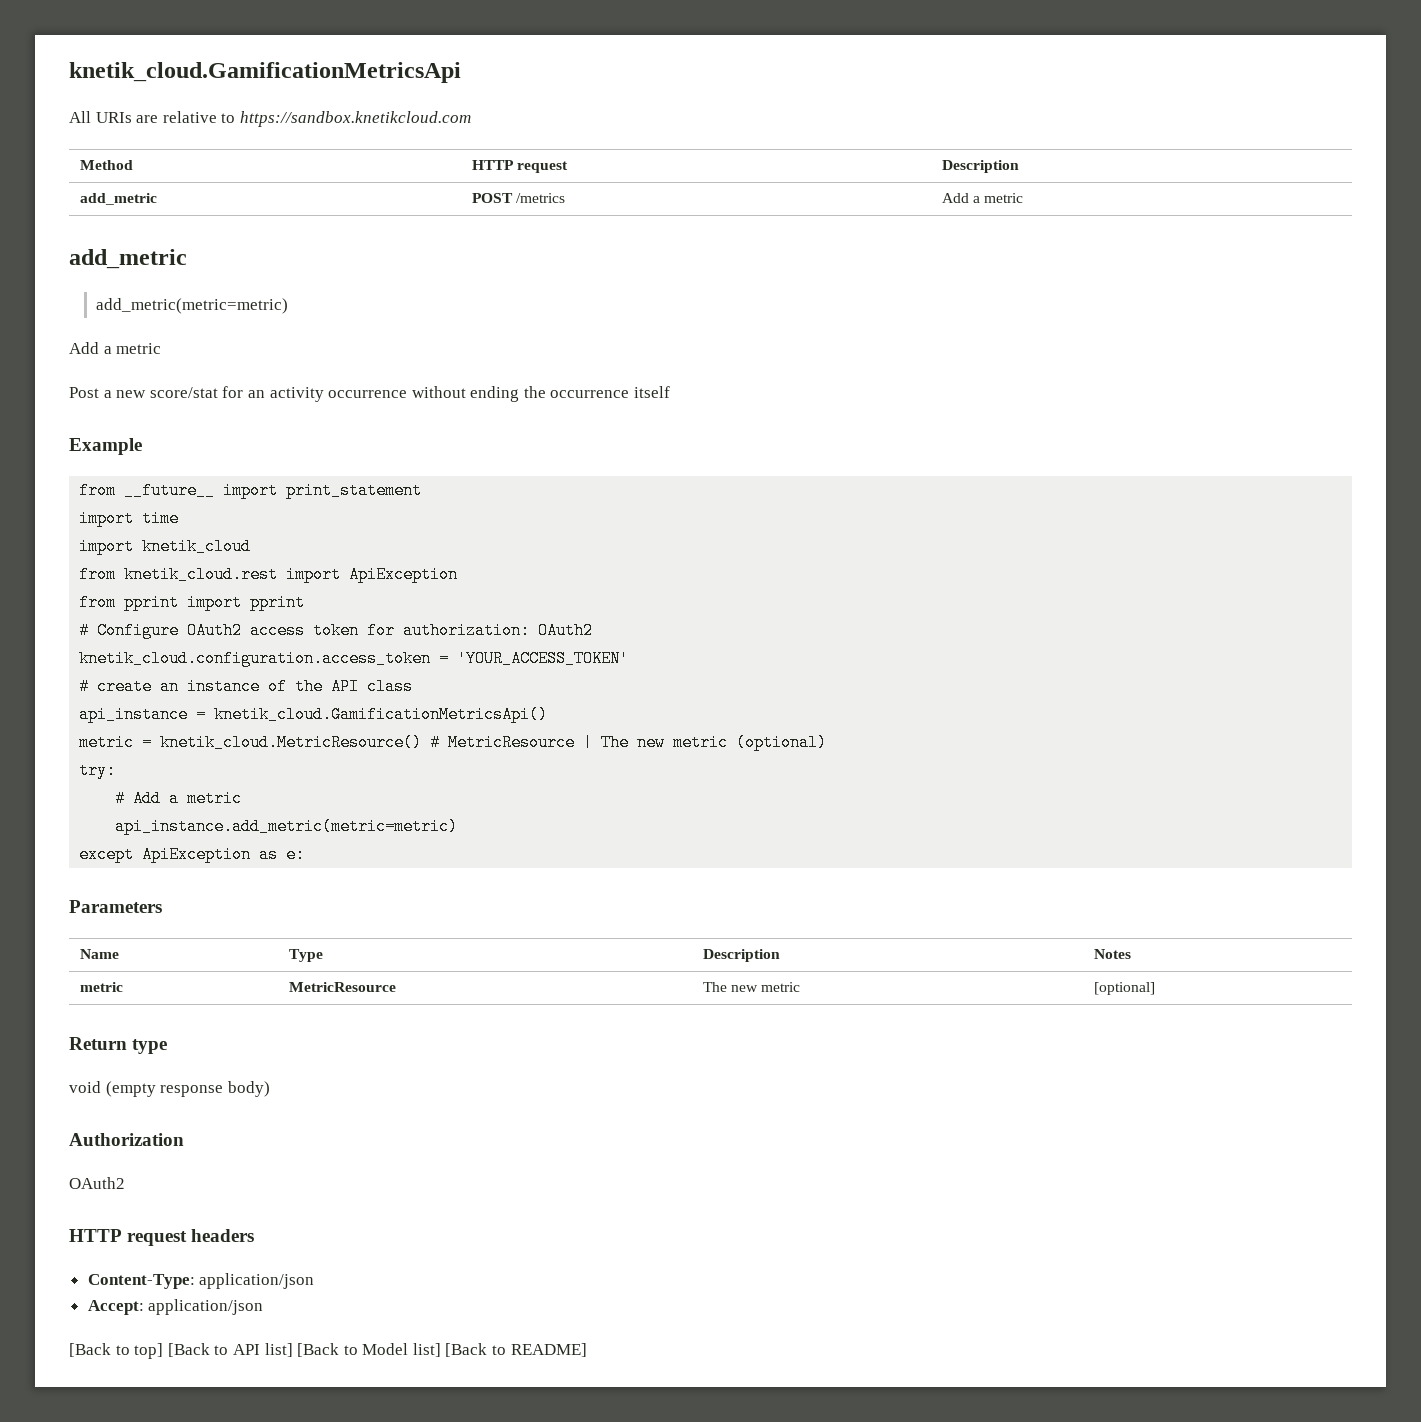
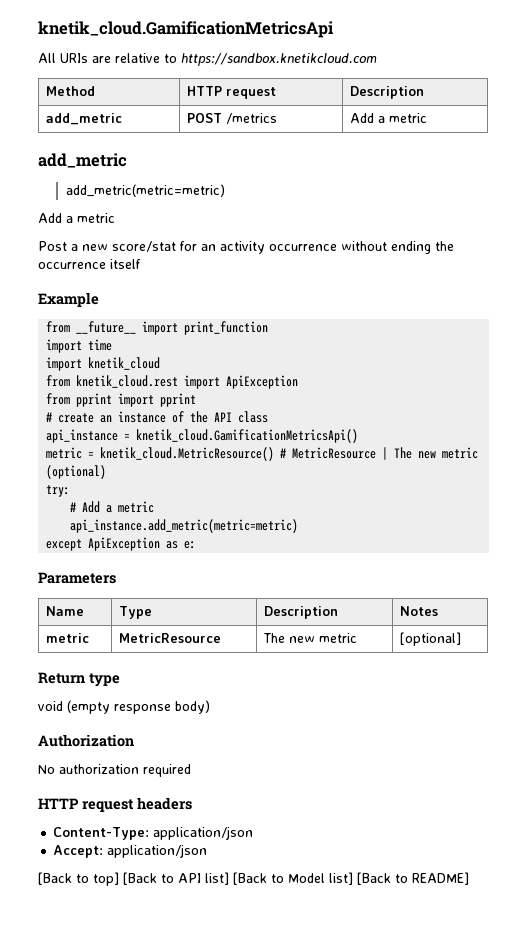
- from __future__ import print_statement
+ from __future__ import print_function
- # Configure OAuth2 access token for authorization: OAuth2
- knetik_cloud.configuration.access_token = 'YOUR_ACCESS_TOKEN'
  Authorization
- OAuth2
+ No authorization required

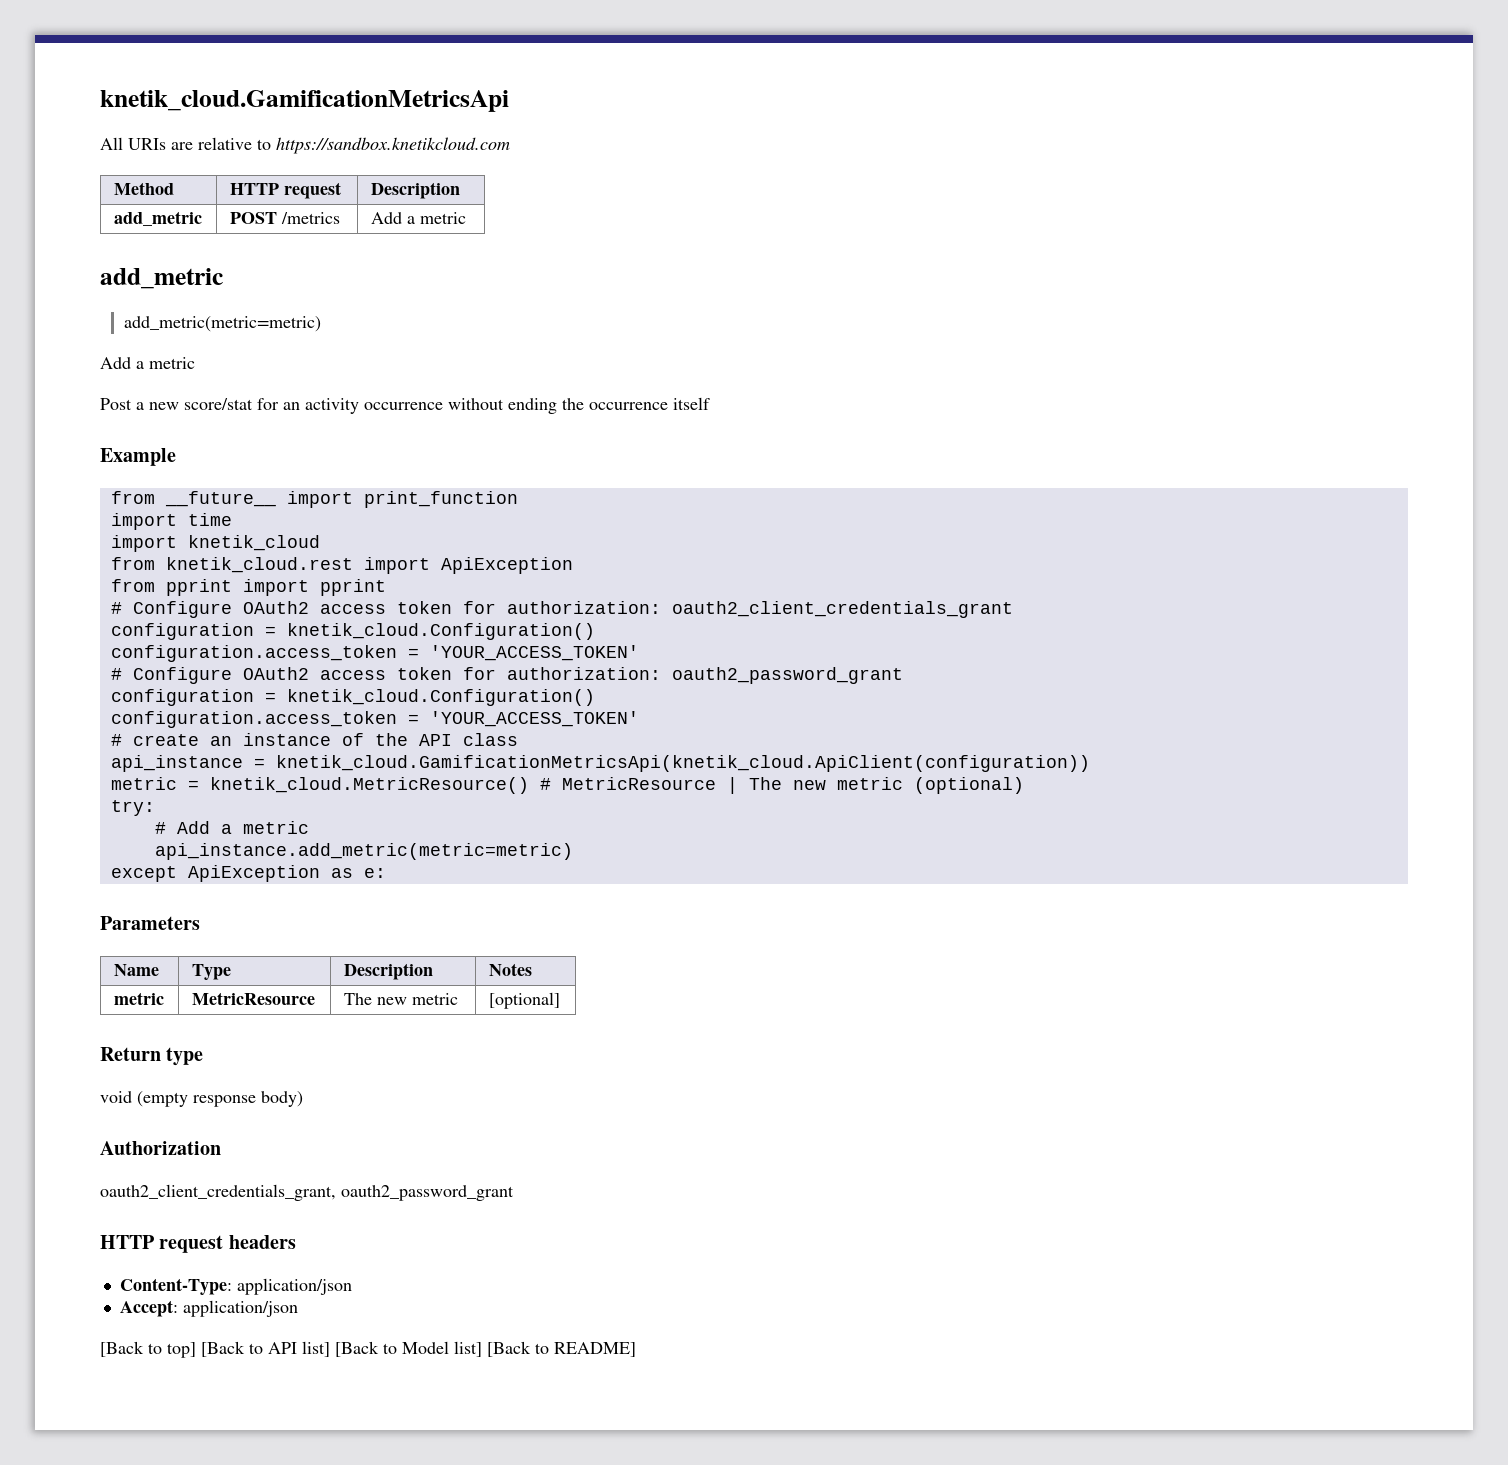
+ # Configure OAuth2 access token for authorization: oauth2_client_credentials_grant
+ configuration = knetik_cloud.Configuration()
+ configuration.access_token = 'YOUR_ACCESS_TOKEN'
+ # Configure OAuth2 access token for authorization: oauth2_password_grant
+ configuration = knetik_cloud.Configuration()
+ configuration.access_token = 'YOUR_ACCESS_TOKEN'
- api_instance = knetik_cloud.GamificationMetricsApi()
+ api_instance = knetik_cloud.GamificationMetricsApi(knetik_cloud.ApiClient(configuration))
- No authorization required
+ oauth2_client_credentials_grant, oauth2_password_grant

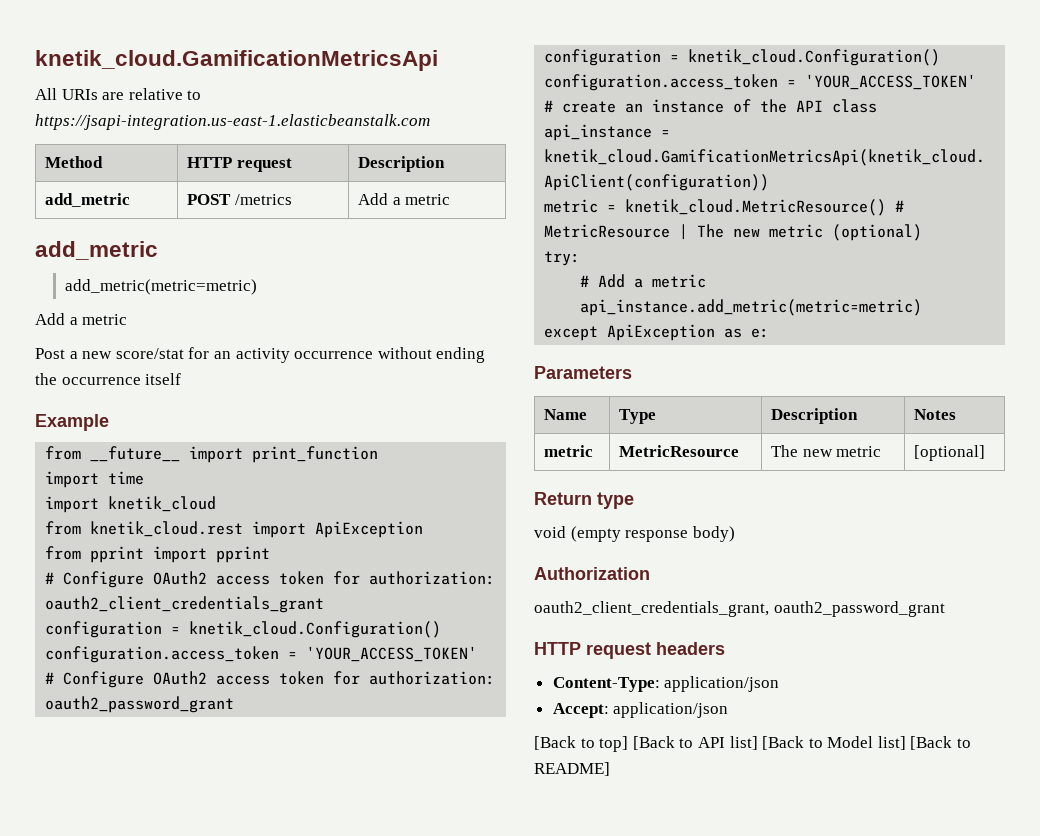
- All URIs are relative to https://sandbox.knetikcloud.com
+ All URIs are relative to https://jsapi-integration.us-east-1.elasticbeanstalk.com

